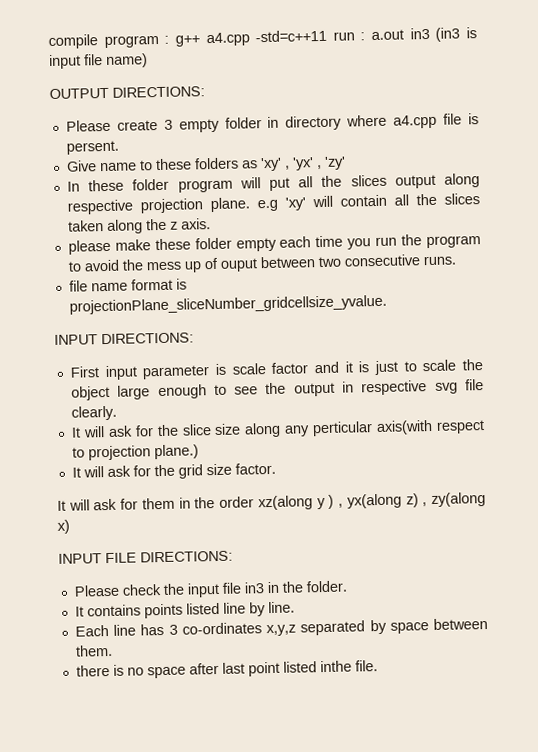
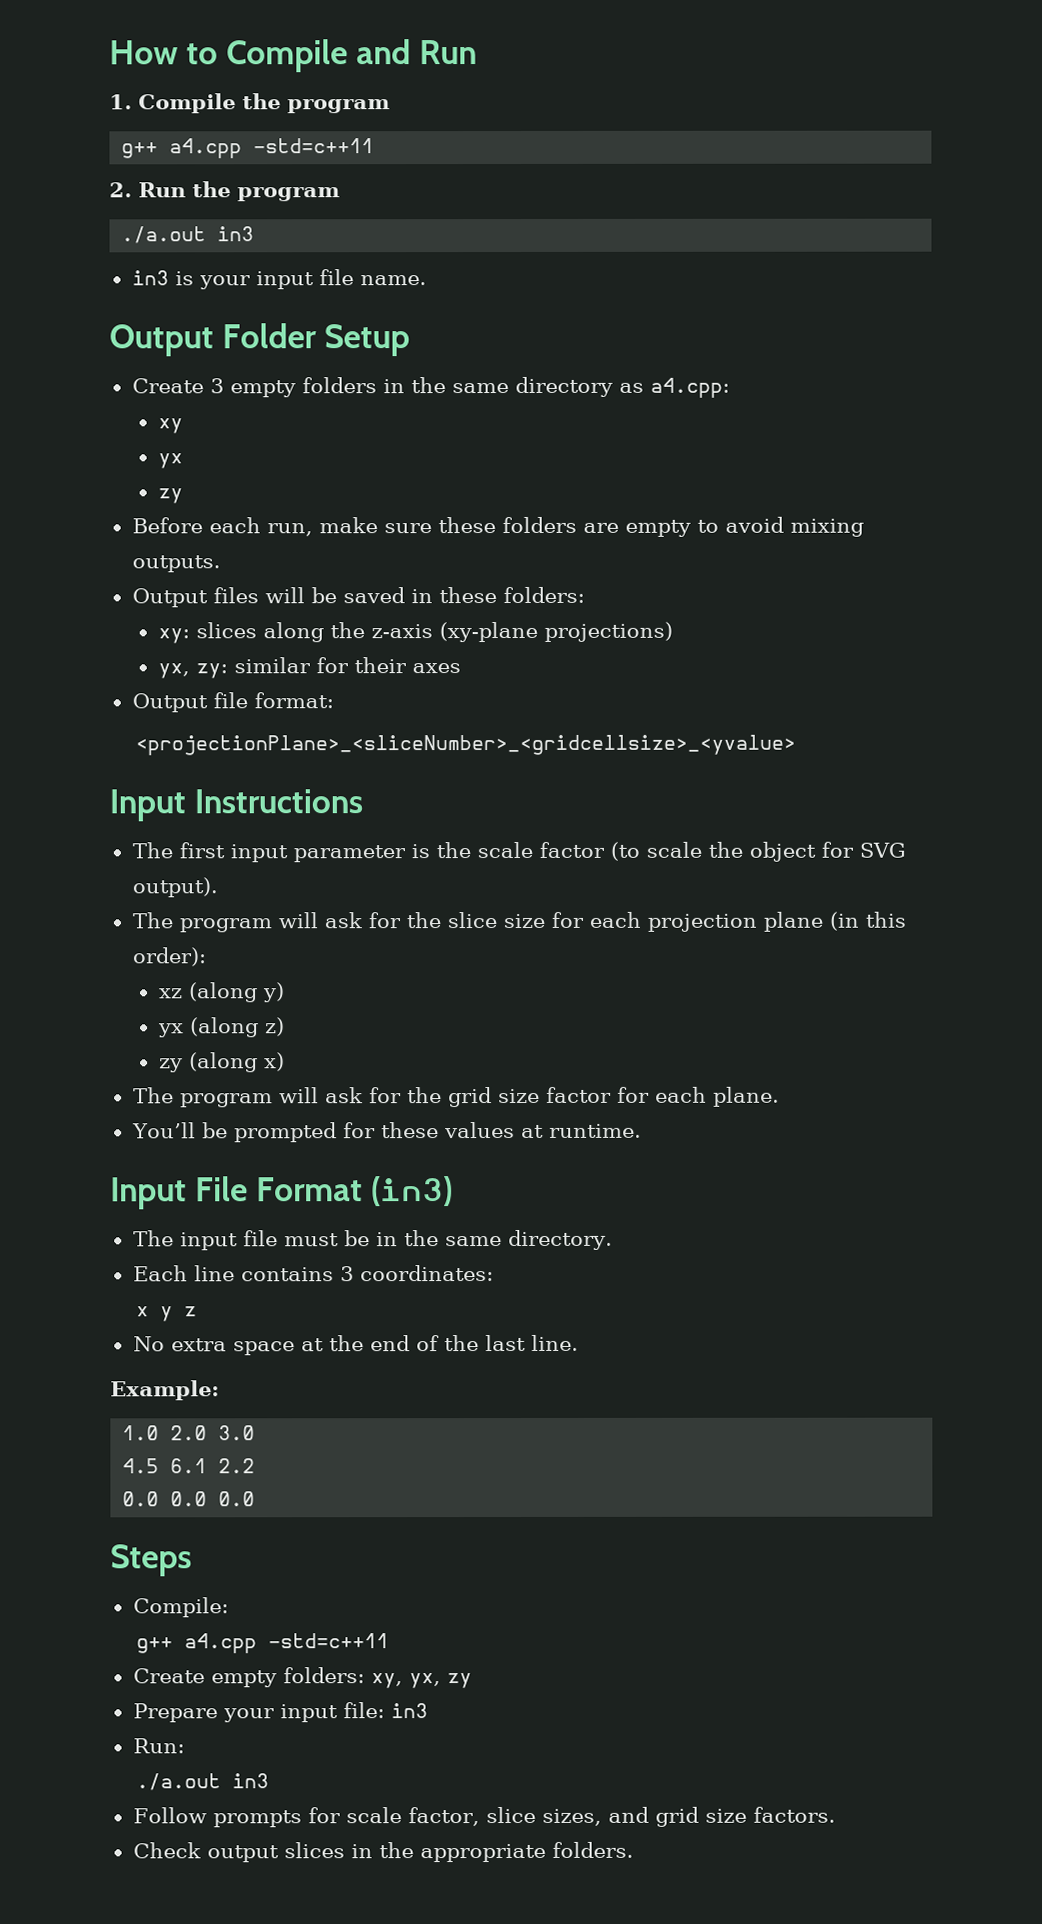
- compile program : g++ a4.cpp -std=c++11 run : a.out in3 (in3 is input file name)
- OUTPUT DIRECTIONS:
- Please create 3 empty folder in directory where a4.cpp file is persent.
- Give name to these folders as 'xy' , 'yx' , 'zy'
- In these folder program will put all the slices output along respective projection plane. e.g 'xy' will contain all the slices taken along the z axis.
- please make these folder empty each time you run the program to avoid the mess up of ouput between two consecutive runs.
- file name format is projectionPlane_sliceNumber_gridcellsize_yvalue.
- INPUT DIRECTIONS:
- First input parameter is scale factor and it is just to scale the object large enough to see the output in respective svg file clearly.
- It will ask for the slice size along any perticular axis(with respect to projection plane.)
- It will ask for the grid size factor.
- It will ask for them in the order xz(along y ) , yx(along z) , zy(along x)
- INPUT FILE DIRECTIONS:
- Please check the input file in3 in the folder.
- It contains points listed line by line.
- Each line has 3 co-ordinates x,y,z separated by space between them.
- there is no space after last point listed inthe file.
+ How to Compile and Run
+ 1. Compile the program
+ g++ a4.cpp -std=c++11
+ 2. Run the program
+ ./a.out in3
+ in3 is your input file name.
+ Output Folder Setup
+ Create 3 empty folders in the same directory as a4.cpp:
+ xy
+ yx
+ zy
+ Before each run, make sure these folders are empty to avoid mixing outputs.
+ Output files will be saved in these folders:
+ xy: slices along the z-axis (xy-plane projections)
+ yx, zy: similar for their axes
+ Output file format:
+ <projectionPlane>_<sliceNumber>_<gridcellsize>_<yvalue>
+ Input Instructions
+ The first input parameter is the scale factor (to scale the object for SVG output).
+ The program will ask for the slice size for each projection plane (in this order):
+ xz (along y)
+ yx (along z)
+ zy (along x)
+ The program will ask for the grid size factor for each plane.
+ You’ll be prompted for these values at runtime.
+ Input File Format (in3)
+ The input file must be in the same directory.
+ Each line contains 3 coordinates:
+ x y z
+ No extra space at the end of the last line.
+ Example:
+ 1.0 2.0 3.0
+ 4.5 6.1 2.2
+ 0.0 0.0 0.0
+ Steps
+ Compile:
+ g++ a4.cpp -std=c++11
+ Create empty folders: xy, yx, zy
+ Prepare your input file: in3
+ Run:
+ ./a.out in3
+ Follow prompts for scale factor, slice sizes, and grid size factors.
+ Check output slices in the appropriate folders.

